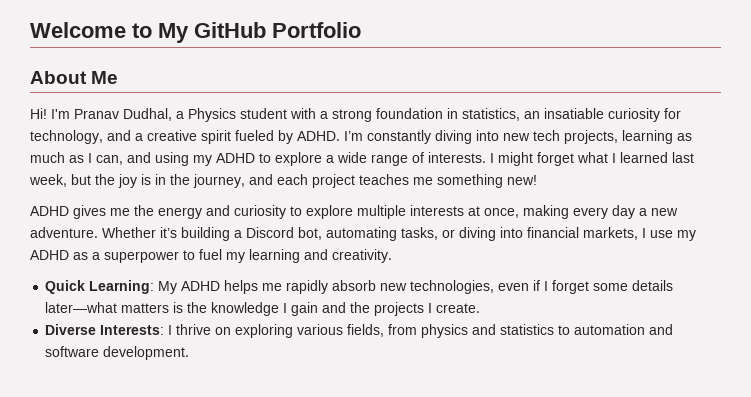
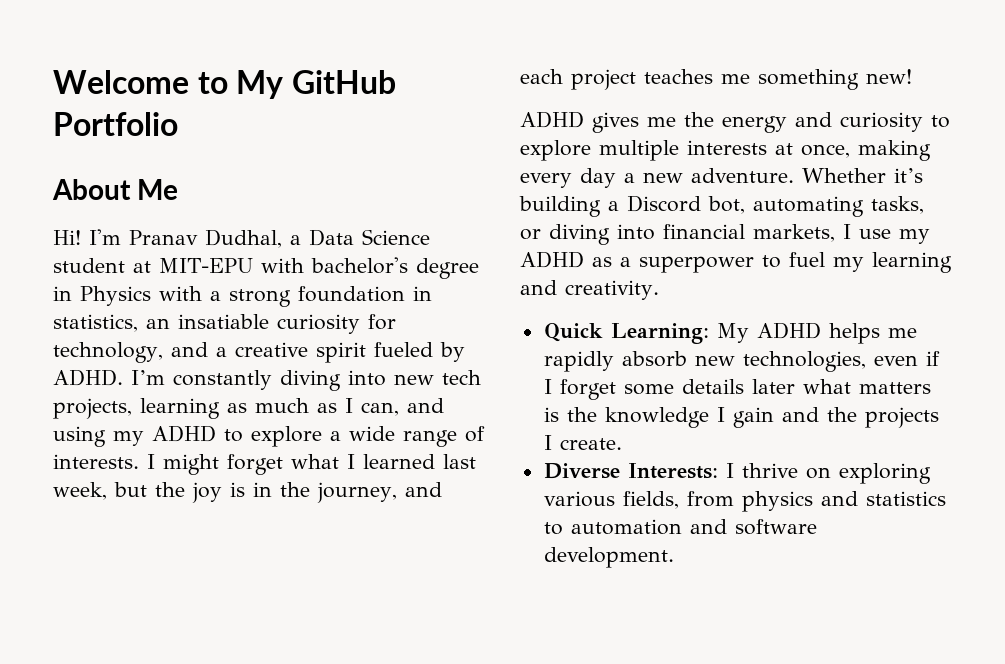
- I'm Pranav Dudhal, a Physics student with a strong foundation in statistics, an insatiable curiosity for technology, and a creative spirit fueled by ADHD.
+ I'm Pranav Dudhal, a Data Science student at MIT-EPU with bachelor's degree in Physics with a strong foundation in statistics, an insatiable curiosity for technology, and a creative spirit fueled by ADHD.
- Quick Learning: My ADHD helps me rapidly absorb new technologies, even if I forget some details later—what matters is the knowledge I gain and the projects I create.
+ Quick Learning: My ADHD helps me rapidly absorb new technologies, even if I forget some details later what matters is the knowledge I gain and the projects I create.

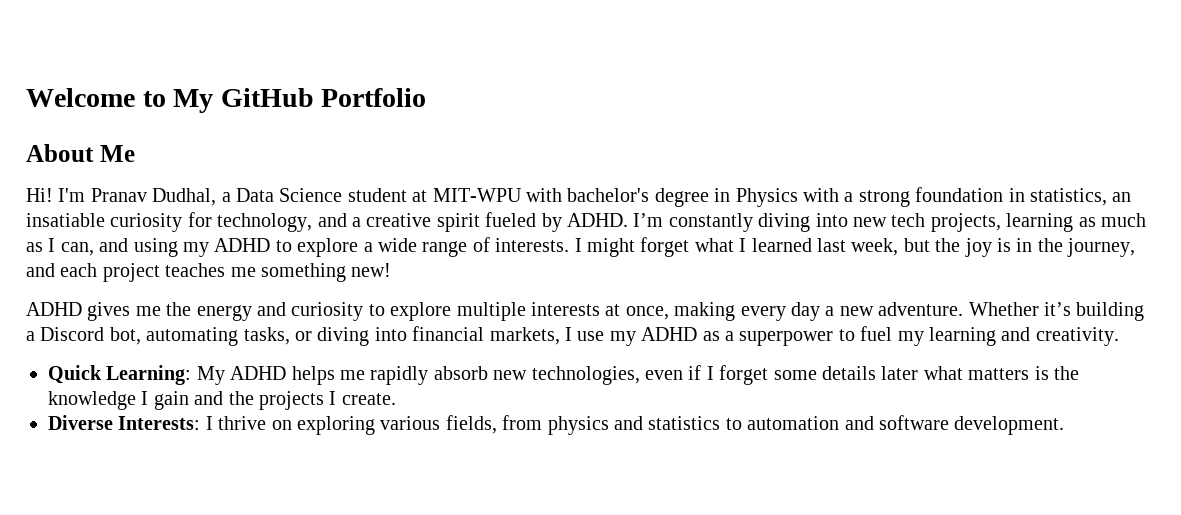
- I'm Pranav Dudhal, a Data Science student at MIT-EPU with bachelor's degree in Physics with a strong foundation in statistics, an insatiable curiosity for technology, and a creative spirit fueled by ADHD.
+ I'm Pranav Dudhal, a Data Science student at MIT-WPU with bachelor's degree in Physics with a strong foundation in statistics, an insatiable curiosity for technology, and a creative spirit fueled by ADHD.

